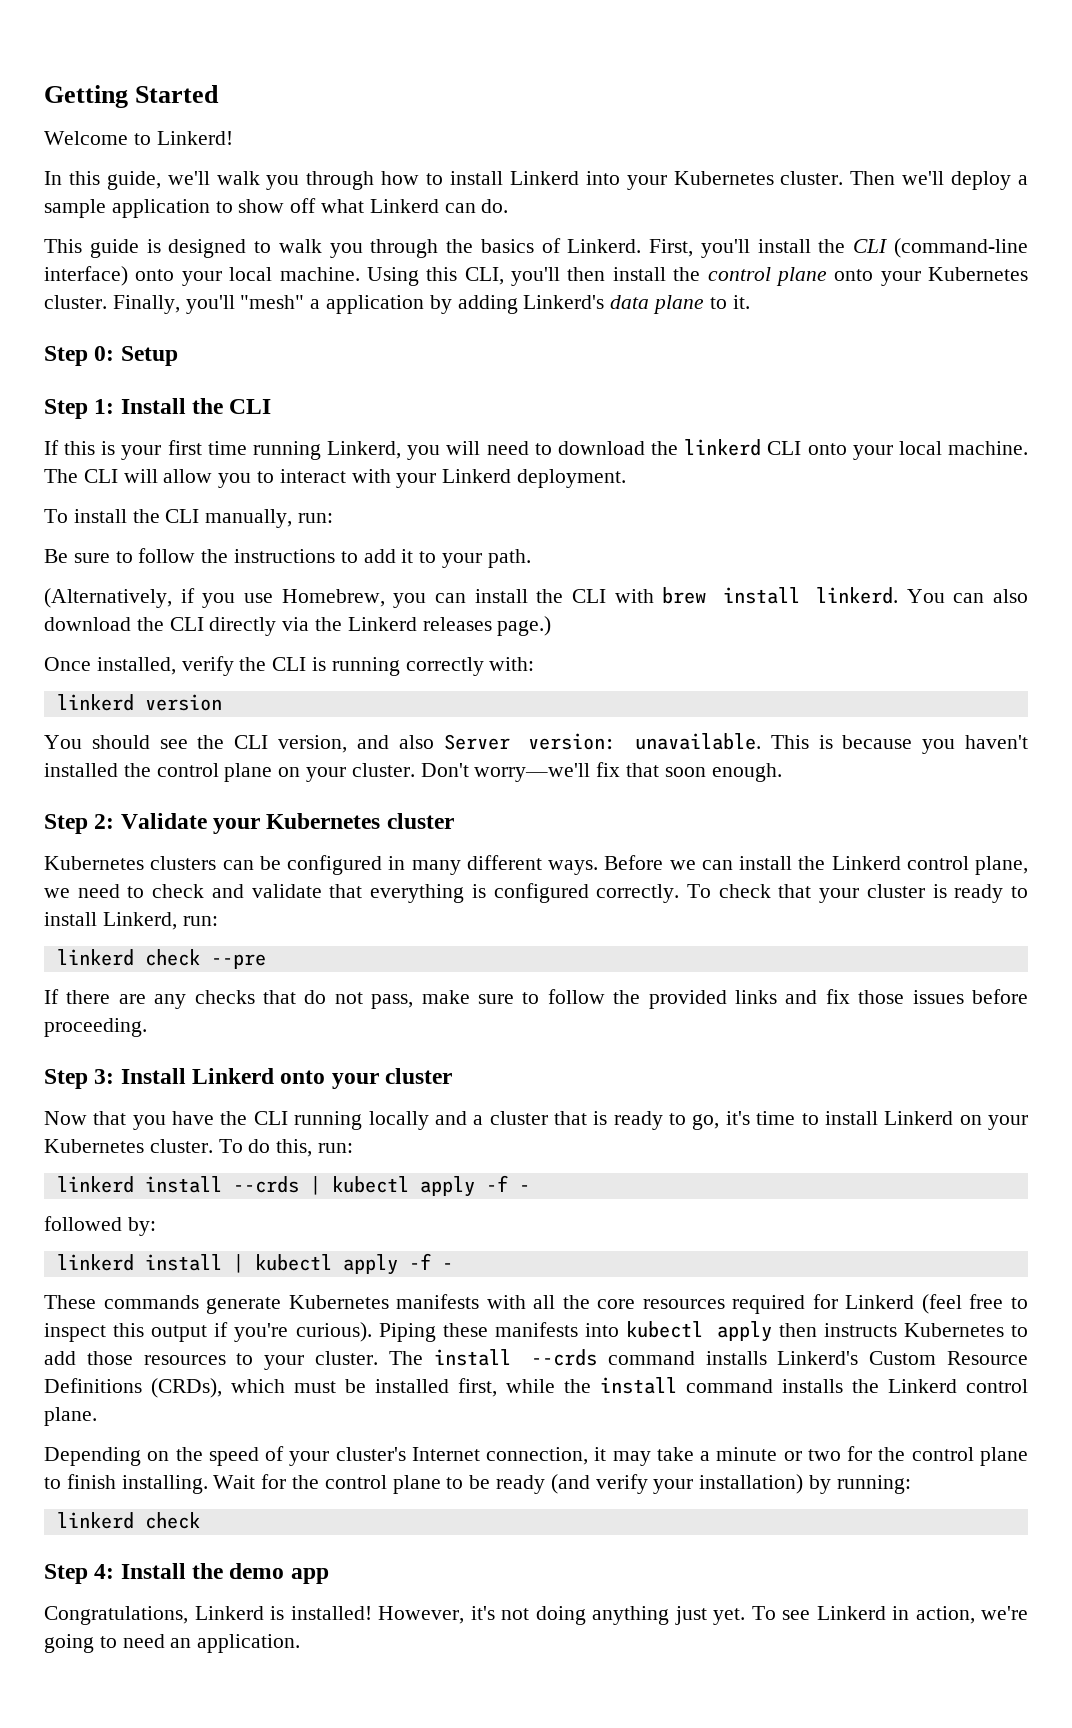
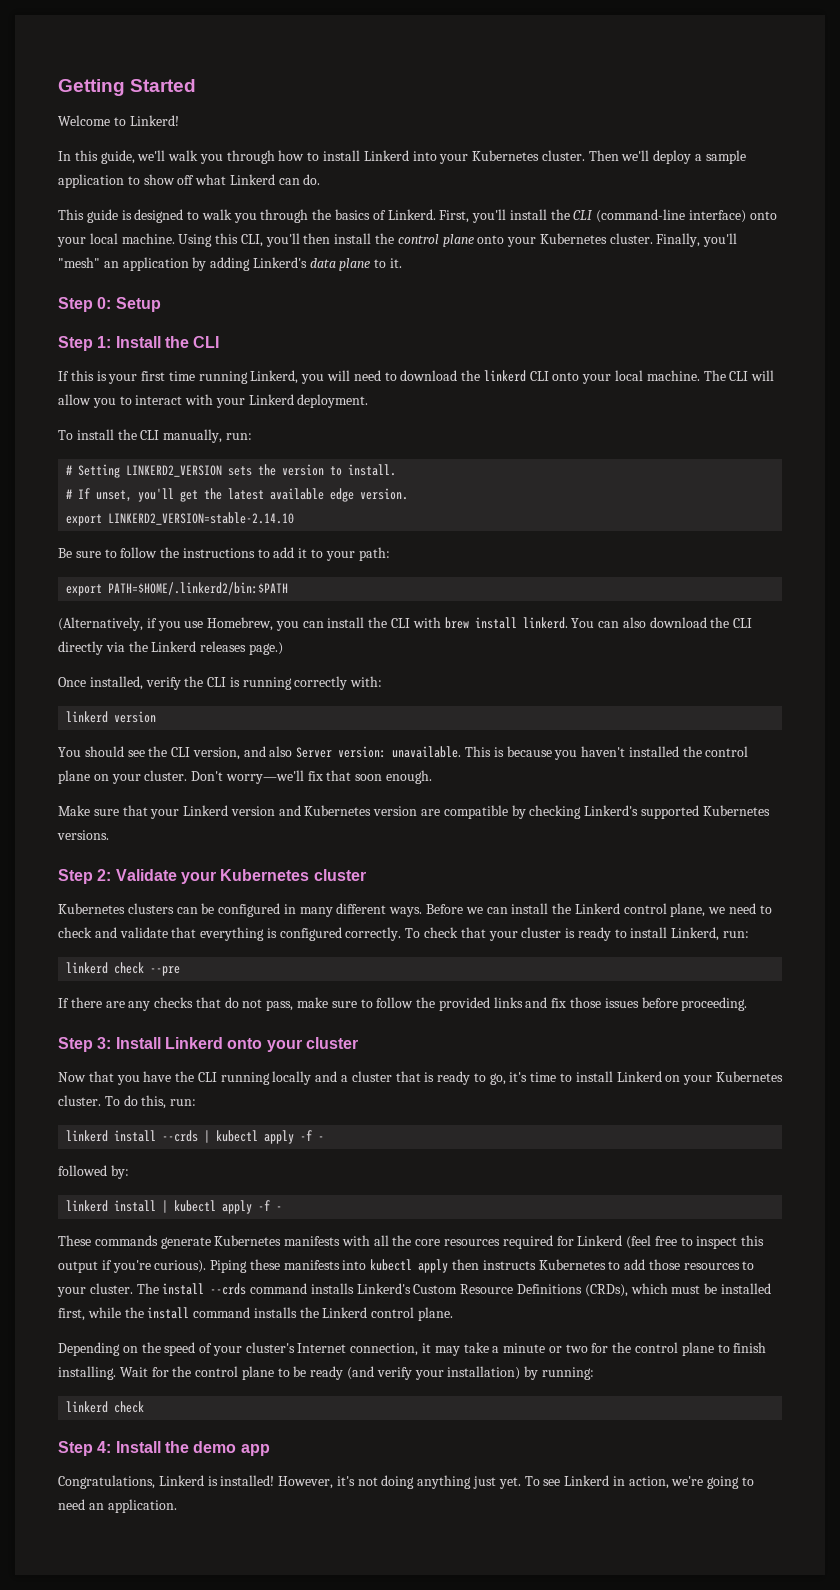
- Finally, you'll "mesh" a application by adding Linkerd's data plane to it.
+ Finally, you'll "mesh" an application by adding Linkerd's data plane to it.
+ # Setting LINKERD2_VERSION sets the version to install.
+ # If unset, you'll get the latest available edge version.
+ export LINKERD2_VERSION=stable-2.14.10
- Be sure to follow the instructions to add it to your path.
+ Be sure to follow the instructions to add it to your path:
+ export PATH=$HOME/.linkerd2/bin:$PATH
+ Make sure that your Linkerd version and Kubernetes version are compatible by checking Linkerd's supported Kubernetes versions.

